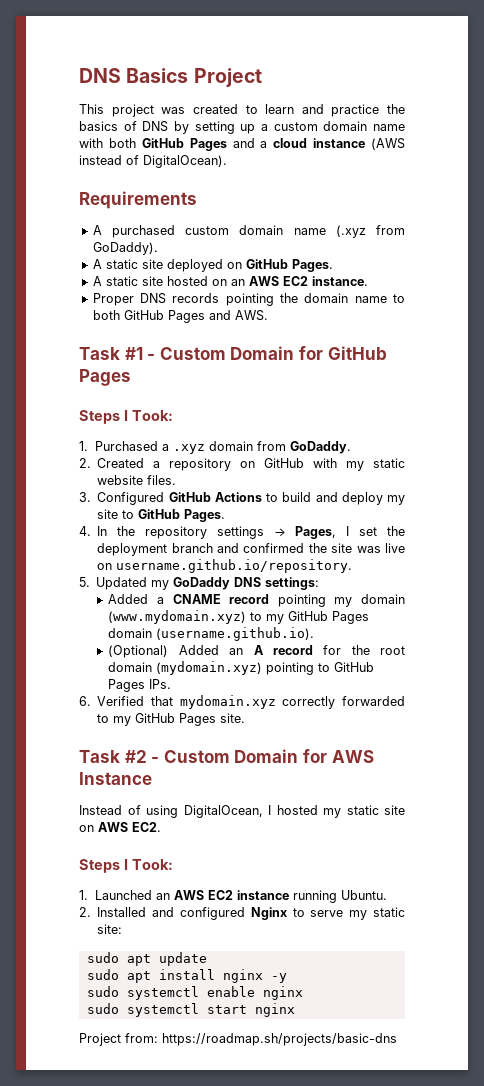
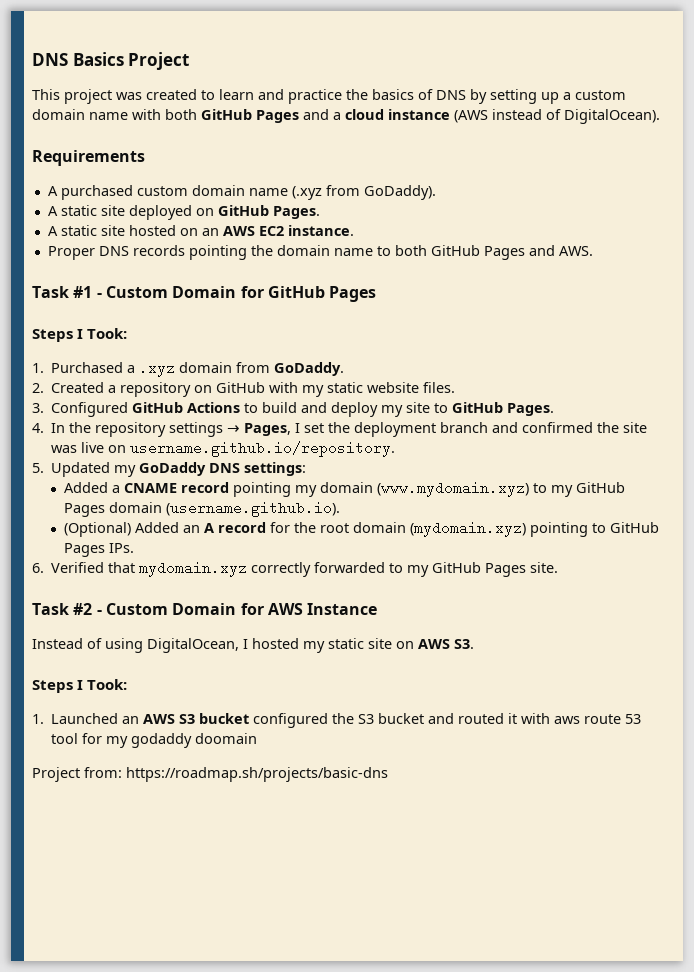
- Instead of using DigitalOcean, I hosted my static site on AWS EC2.
+ Instead of using DigitalOcean, I hosted my static site on AWS S3.
- 1. Launched an AWS EC2 instance running Ubuntu.
- 2. Installed and configured Nginx to serve my static site:
- sudo apt update
- sudo apt install nginx -y
- sudo systemctl enable nginx
- sudo systemctl start nginx
+ 1. Launched an AWS S3 bucket configured the S3 bucket and routed it with aws route 53 tool for my godaddy doomain

